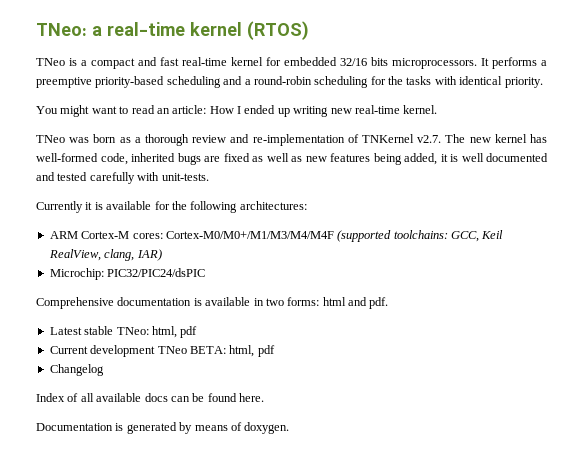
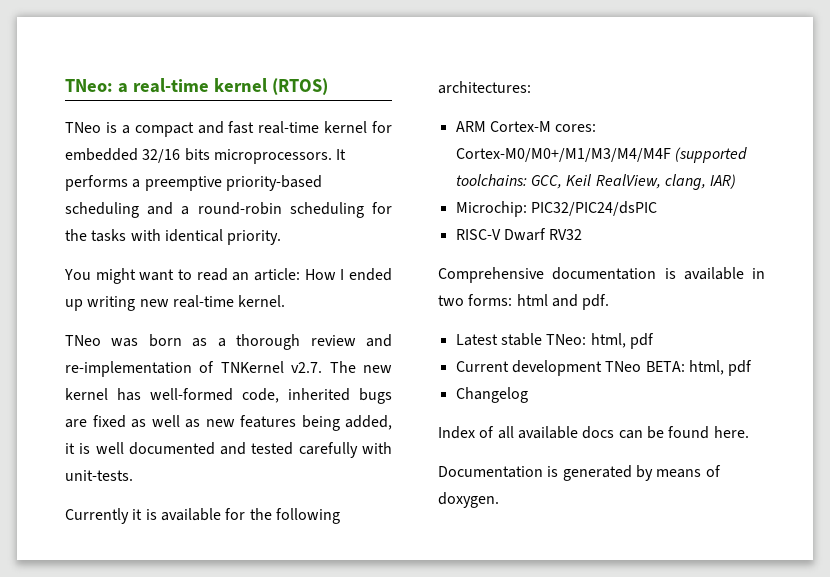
+ RISC-V Dwarf RV32

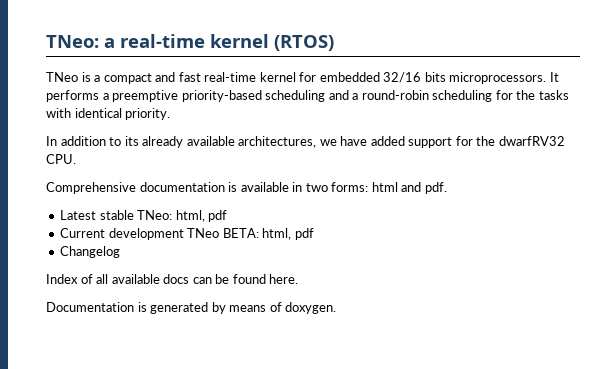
- You might want to read an article: How I ended up writing new real-time kernel.
- TNeo was born as a thorough review and re-implementation of TNKernel v2.7. The new kernel has well-formed code, inherited bugs are fixed as well as new features being added, it is well documented and tested carefully with unit-tests.
- Currently it is available for the following architectures:
- ARM Cortex-M cores: Cortex-M0/M0+/M1/M3/M4/M4F (supported toolchains: GCC, Keil RealView, clang, IAR)
- Microchip: PIC32/PIC24/dsPIC
- RISC-V Dwarf RV32
+ In addition to its already available architectures, we have added support for the dwarfRV32 CPU.

